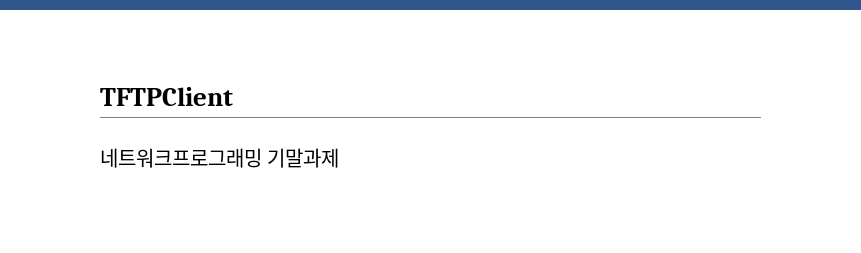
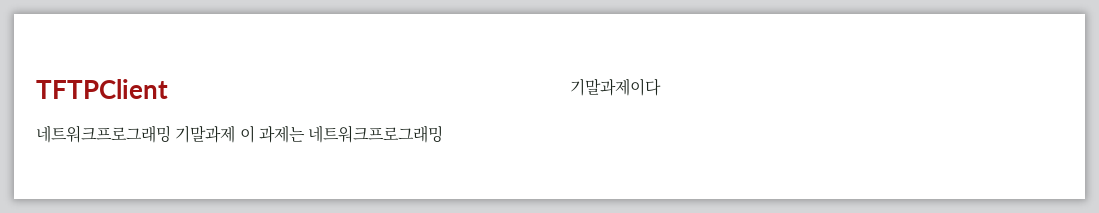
- 네트워크프로그래밍 기말과제
+ 네트워크프로그래밍 기말과제 이 과제는 네트워크프로그래밍 기말과제이다

